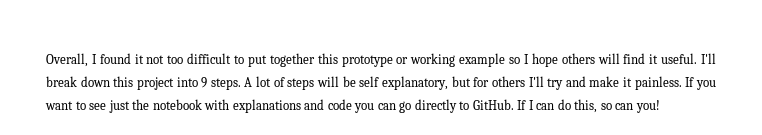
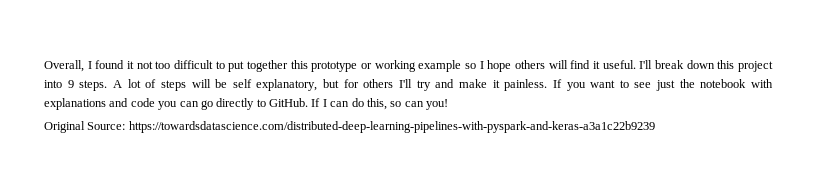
+ Original Source: https://towardsdatascience.com/distributed-deep-learning-pipelines-with-pyspark-and-keras-a3a1c22b9239

